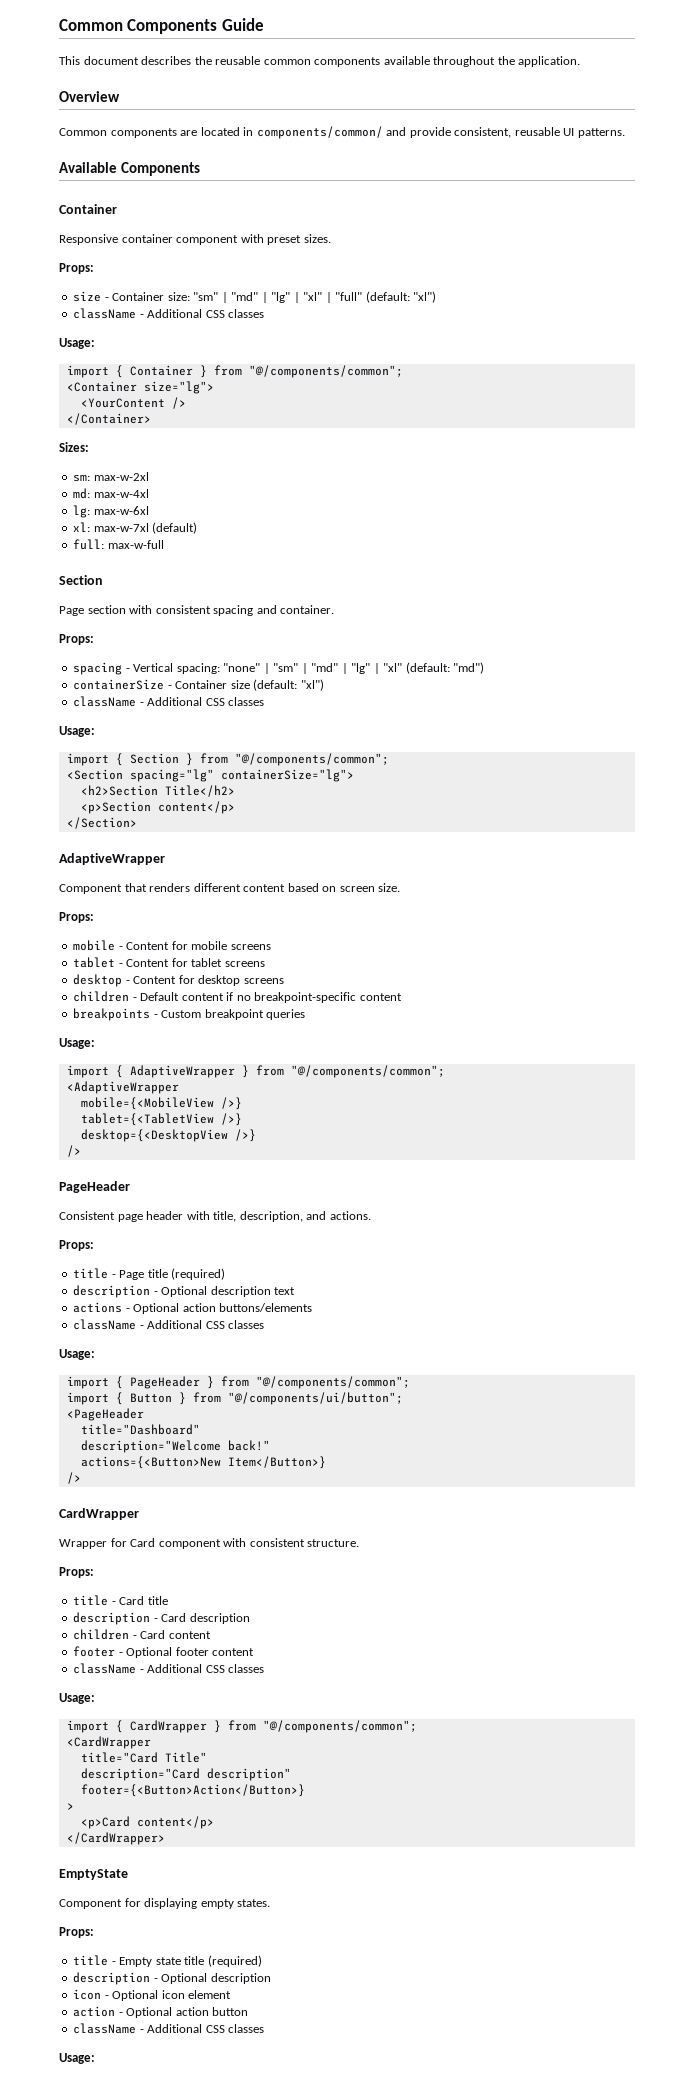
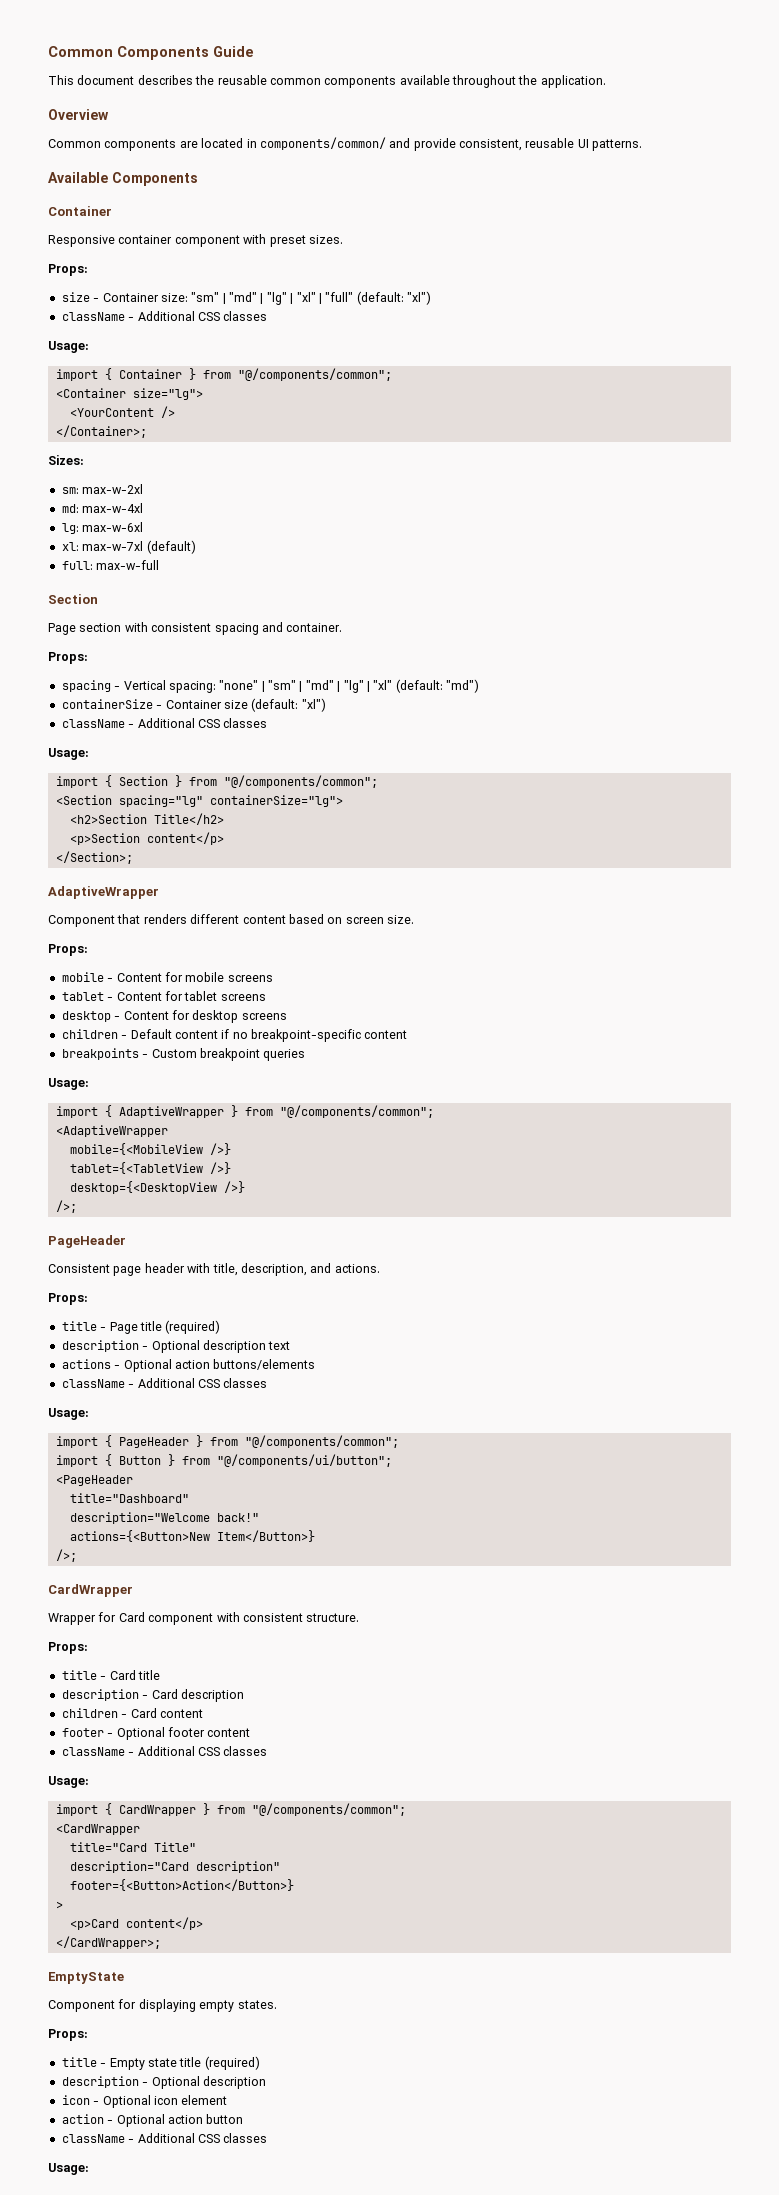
- </Container>
+ </Container>;
- </Section>
+ </Section>;
  desktop={<DesktopView />}
- />
+ />;
  actions={<Button>New Item</Button>}
- />
+ />;
- </CardWrapper>
+ </CardWrapper>;

